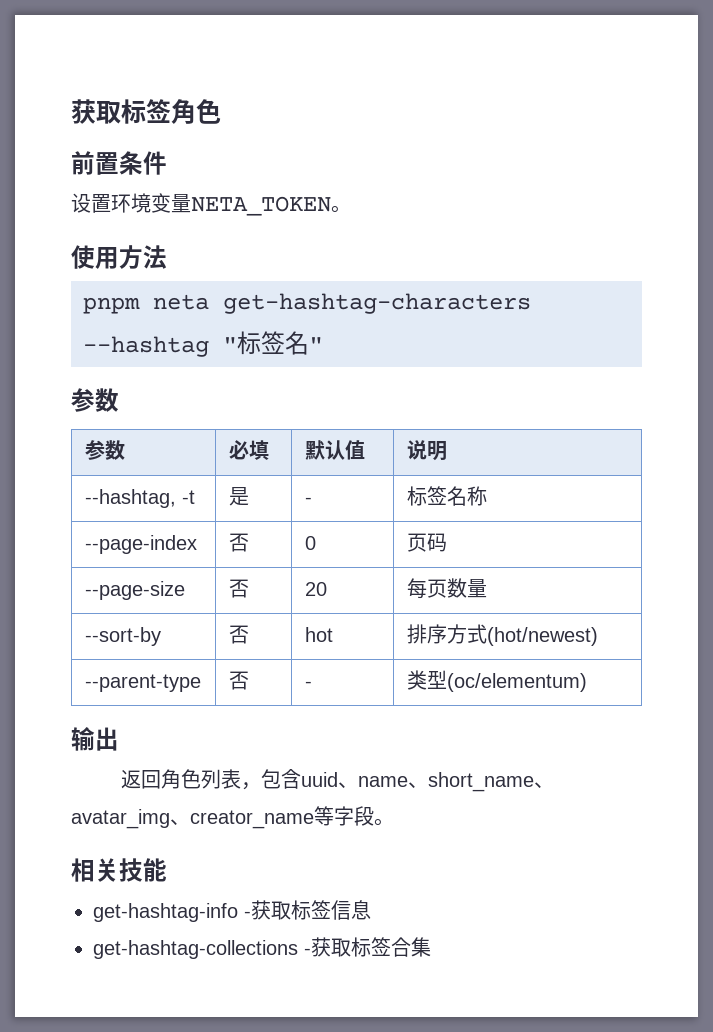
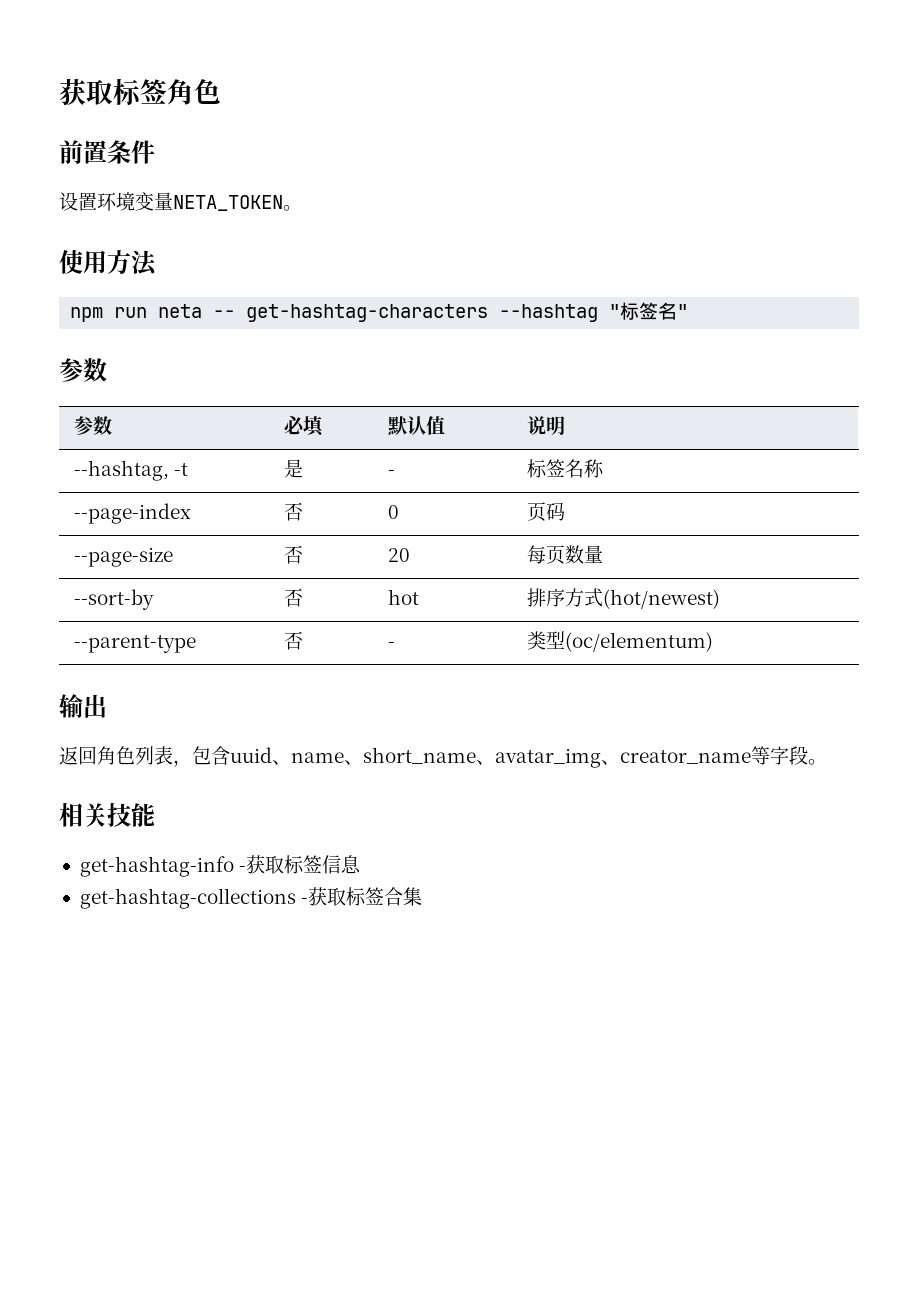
- pnpm neta get-hashtag-characters --hashtag "标签名"
+ npm run neta -- get-hashtag-characters --hashtag "标签名"

